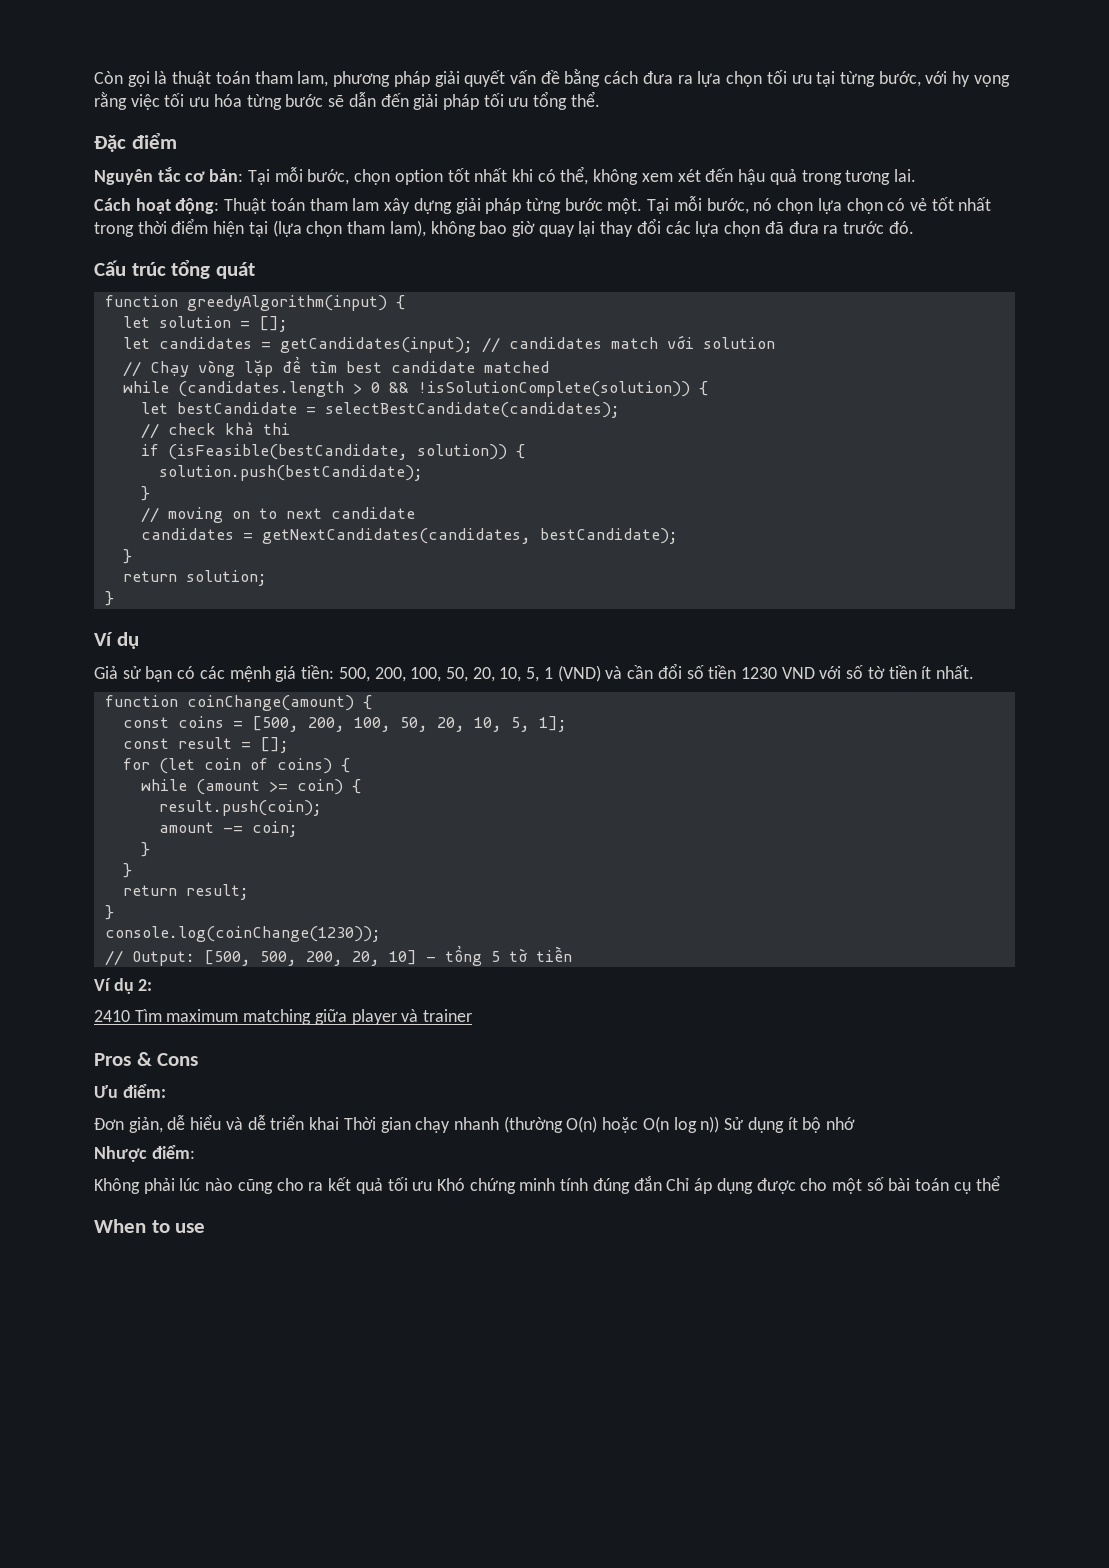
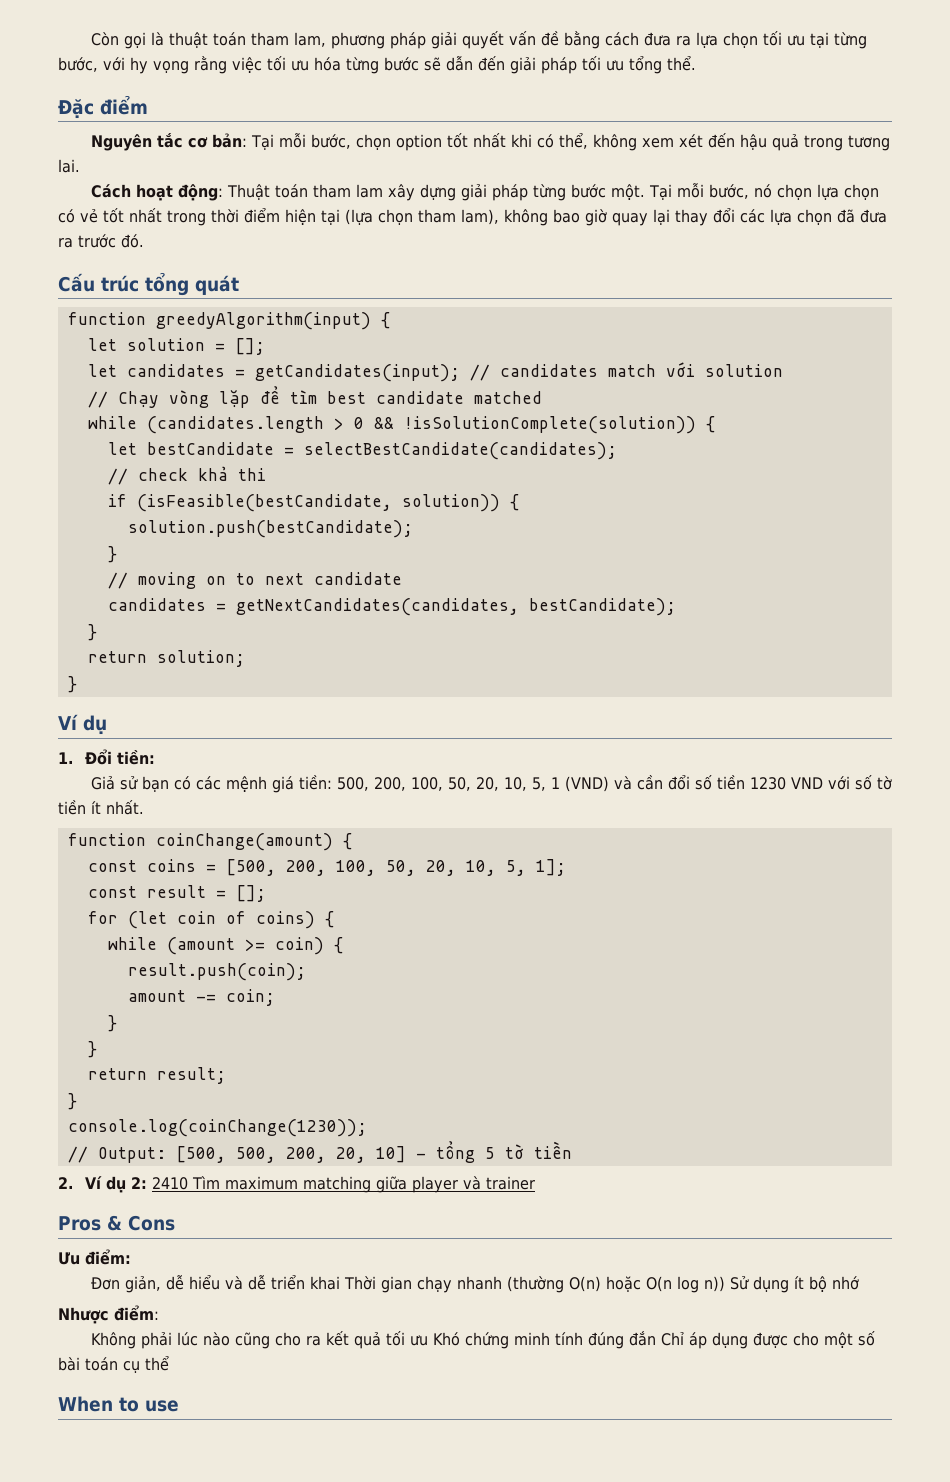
+ 1. Đổi tiền:
- Ví dụ 2:
- 2410 Tìm maximum matching giữa player và trainer
+ 2. Ví dụ 2: 2410 Tìm maximum matching giữa player và trainer

